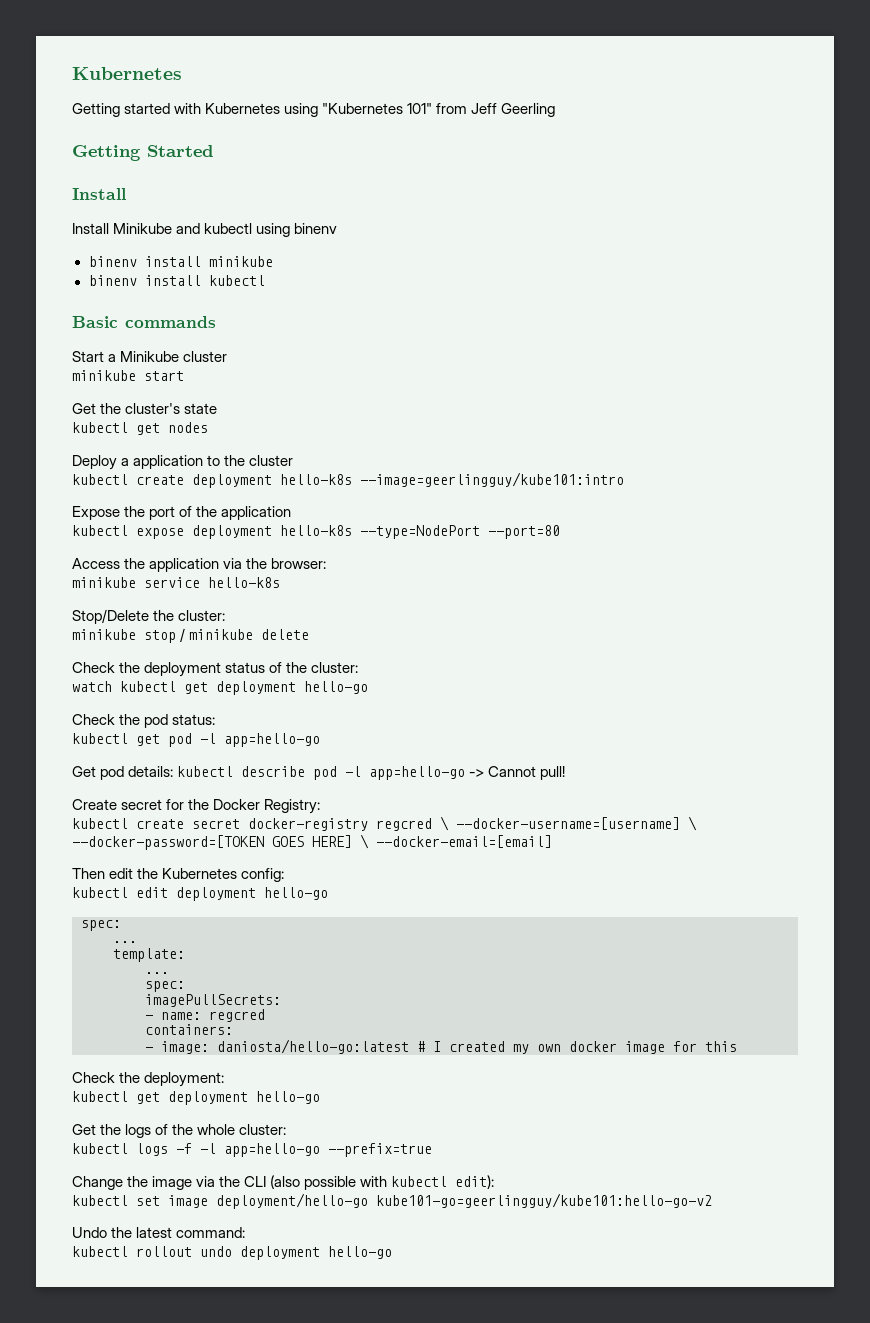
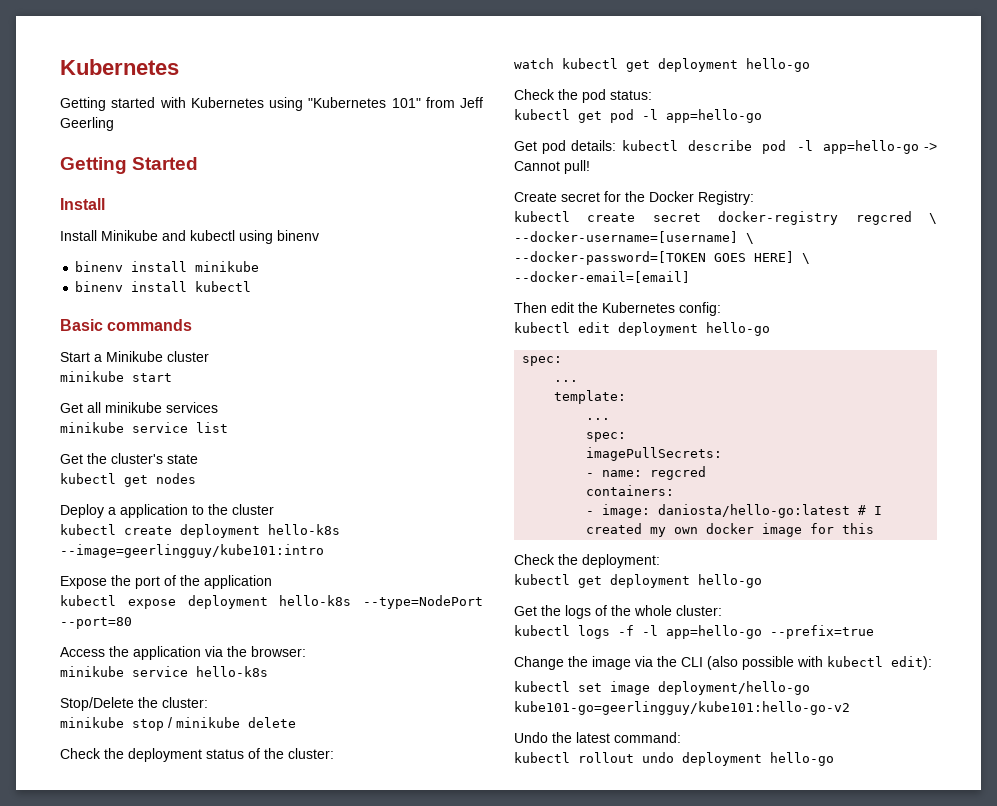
+ Get all minikube services
+ minikube service list

